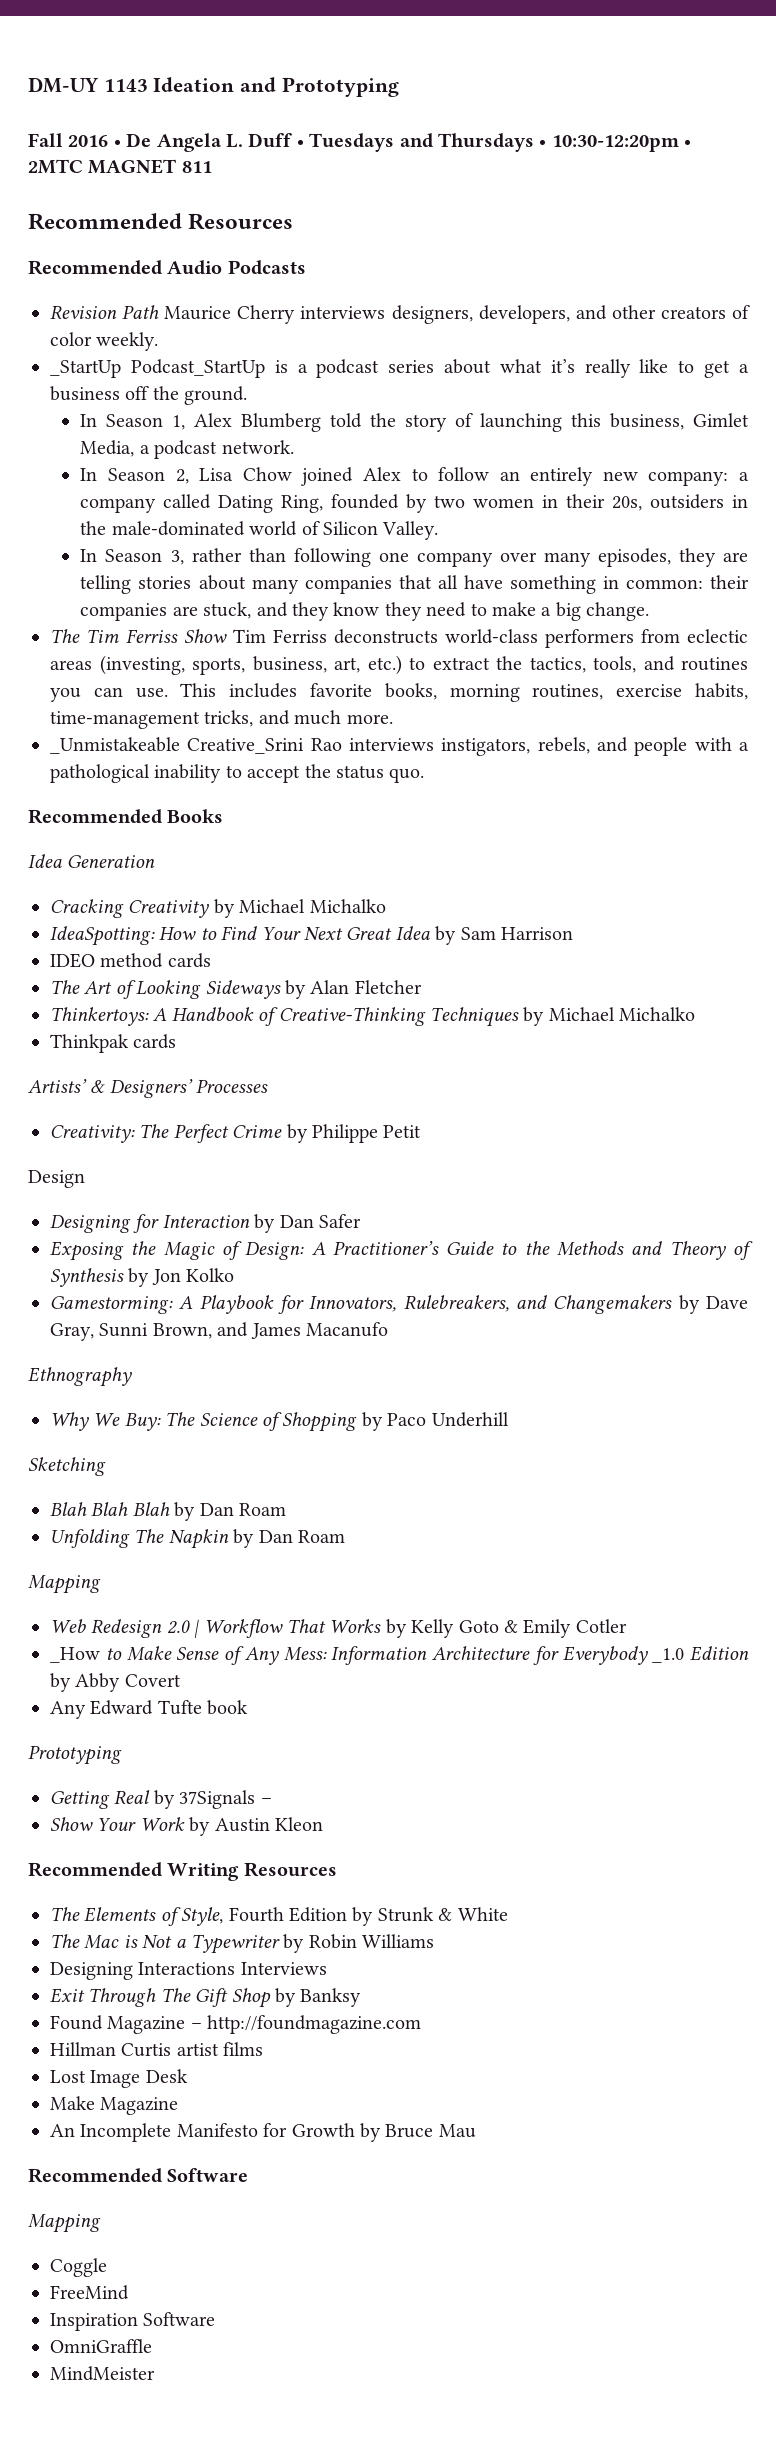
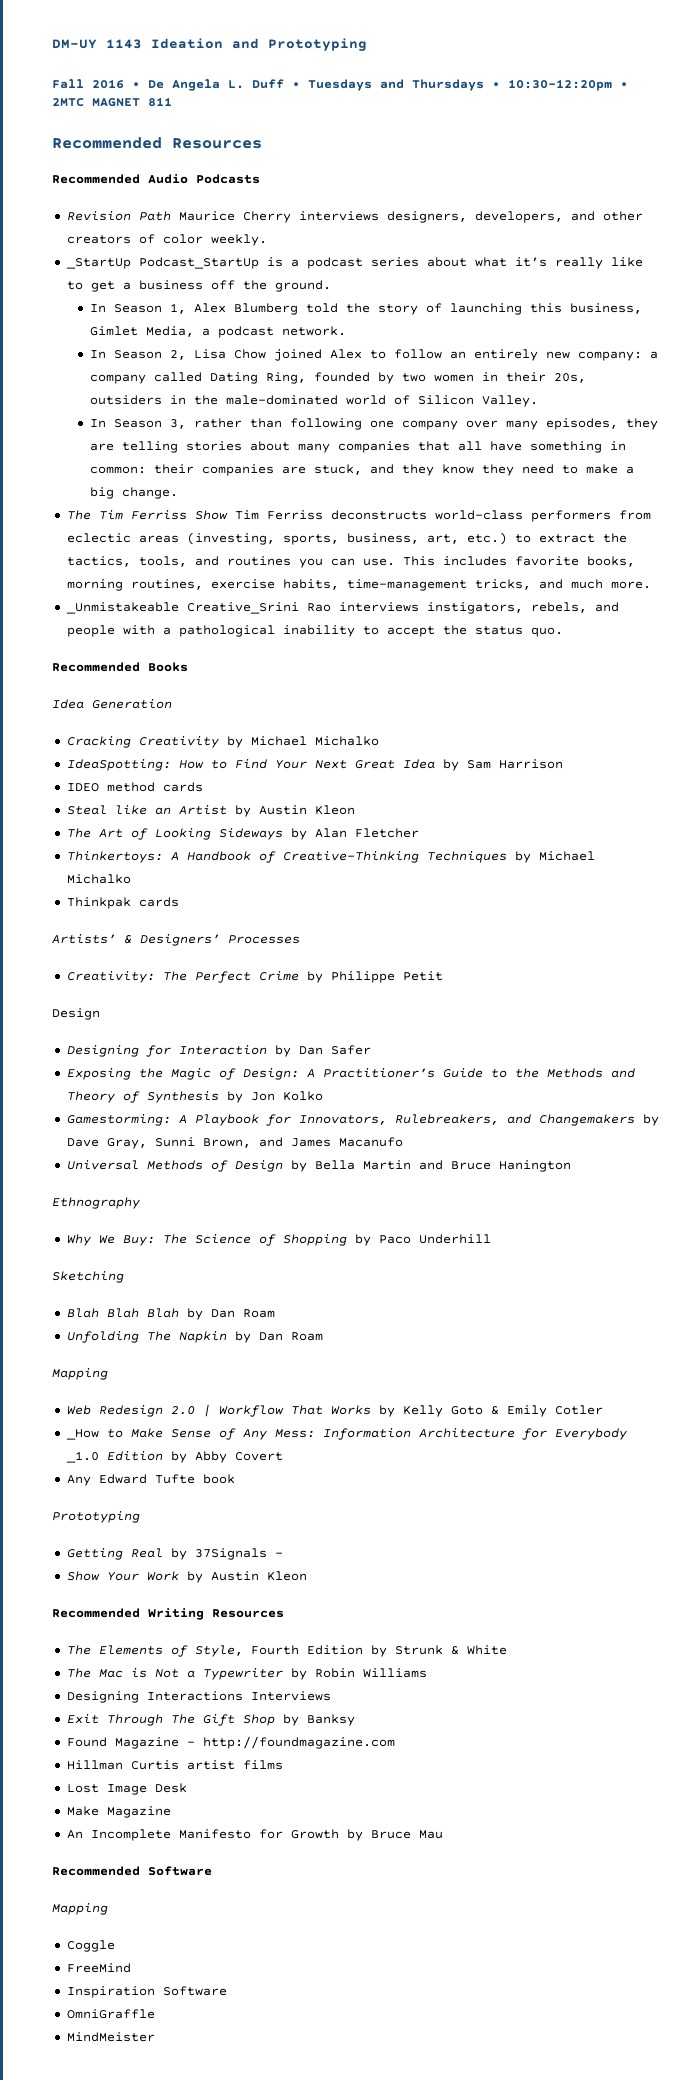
+ Steal like an Artist by Austin Kleon
+ Universal Methods of Design by Bella Martin and Bruce Hanington

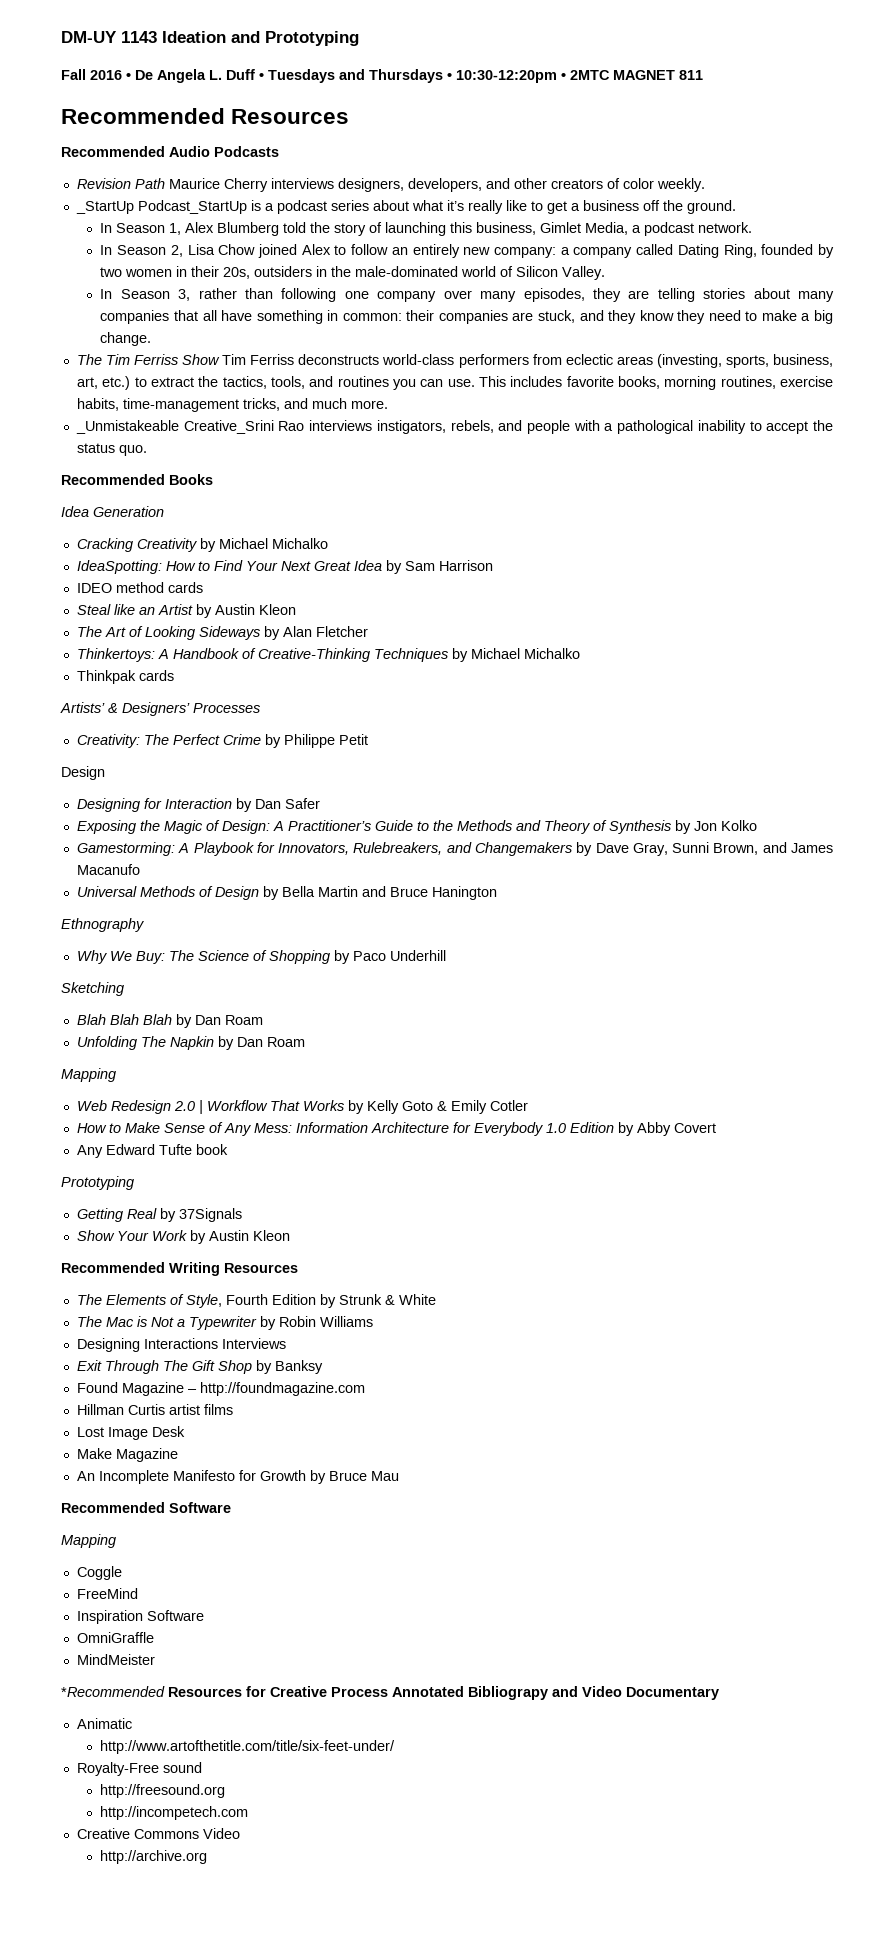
- _How to Make Sense of Any Mess: Information Architecture for Everybody _1.0 Edition by Abby Covert
+ How to Make Sense of Any Mess: Information Architecture for Everybody 1.0 Edition by Abby Covert
- Getting Real by 37Signals –
+ Getting Real by 37Signals
+ *Recommended Resources for Creative Process Annotated Bibliograpy and Video Documentary
+ Animatic
+ http://www.artofthetitle.com/title/six-feet-under/
+ Royalty-Free sound
+ http://freesound.org
+ http://incompetech.com
+ Creative Commons Video
+ http://archive.org

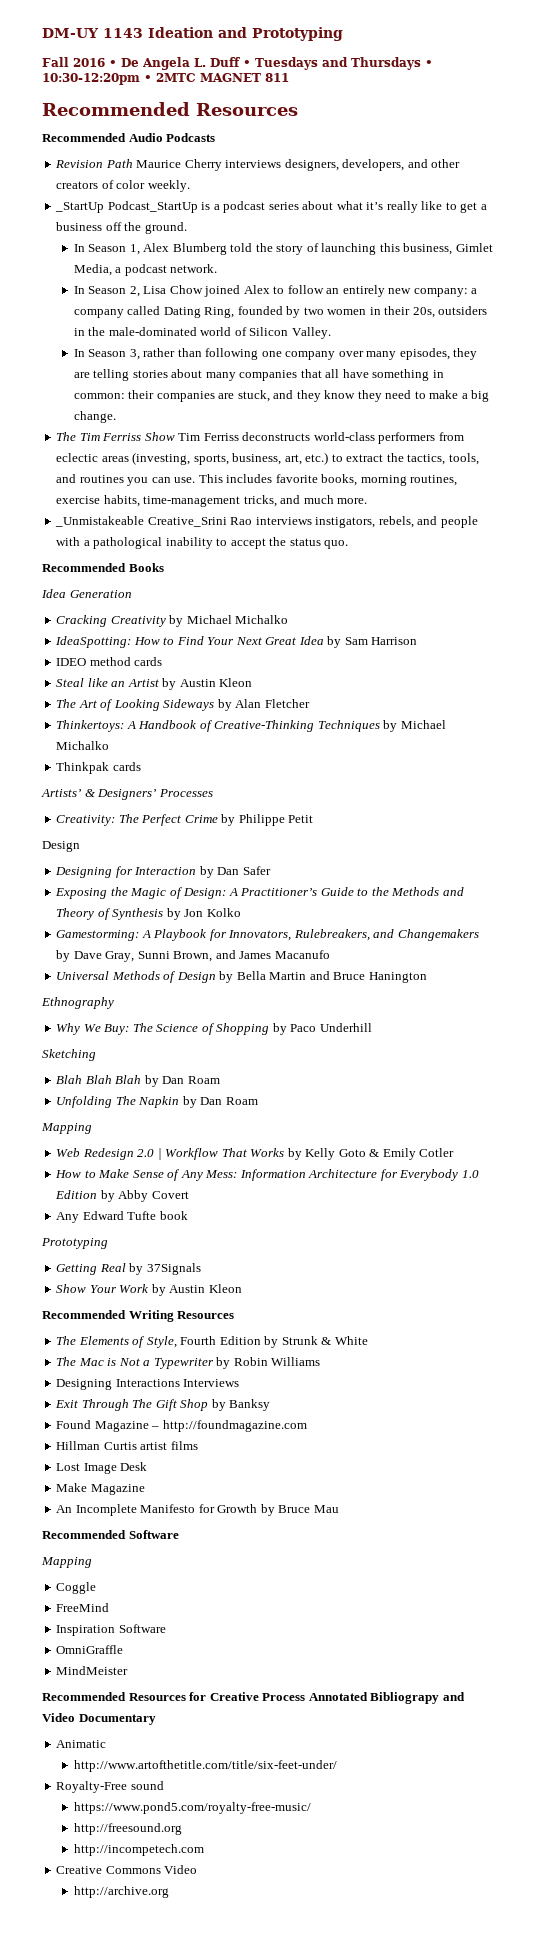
- *Recommended Resources for Creative Process Annotated Bibliograpy and Video Documentary
+ Recommended Resources for Creative Process Annotated Bibliograpy and Video Documentary
+ https://www.pond5.com/royalty-free-music/

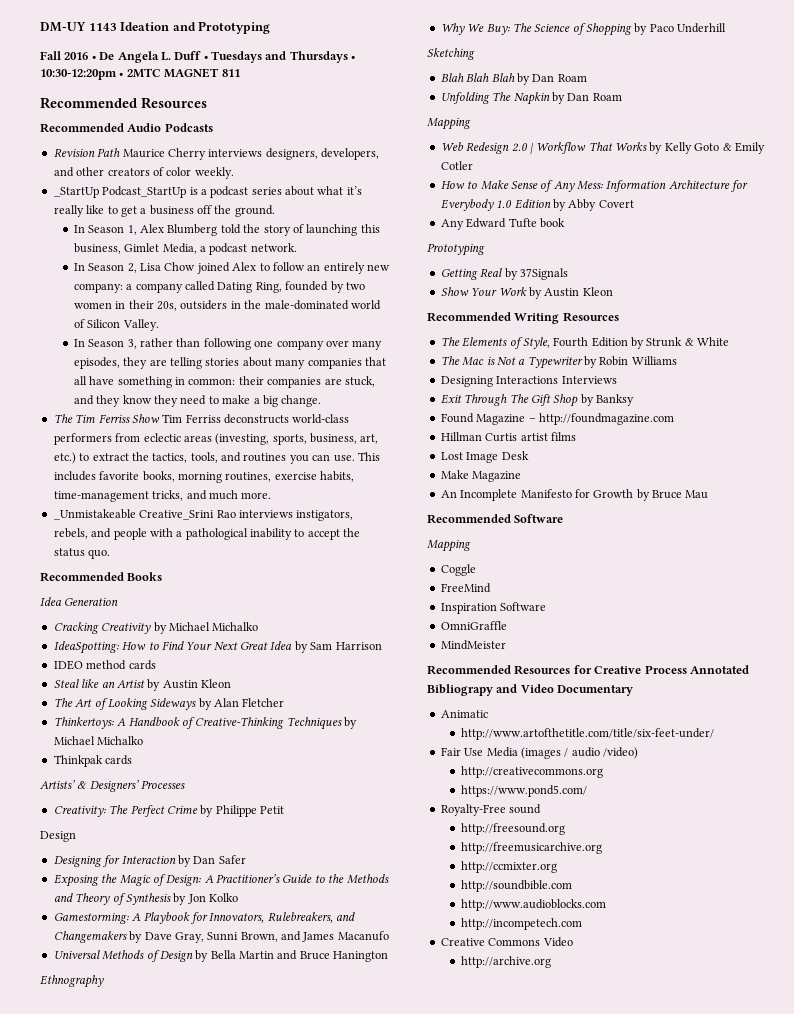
+ Fair Use Media (images / audio /video)
+ http://creativecommons.org
+ https://www.pond5.com/
  Royalty-Free sound
- https://www.pond5.com/royalty-free-music/
  http://freesound.org
+ http://freemusicarchive.org
+ http://ccmixter.org
+ http://soundbible.com
+ http://www.audioblocks.com

